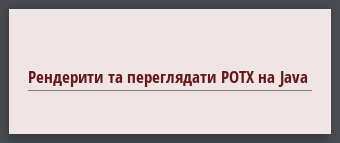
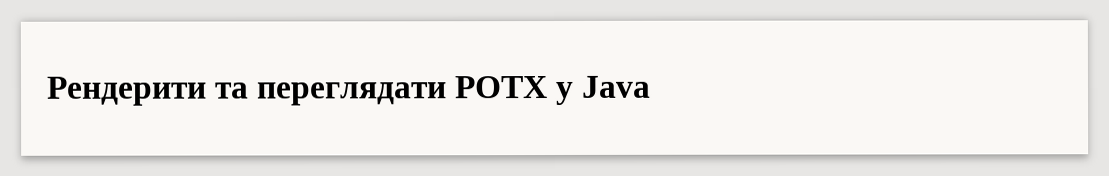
- Рендерити та переглядати POTX на Java
+ Рендерити та переглядати POTX у Java

